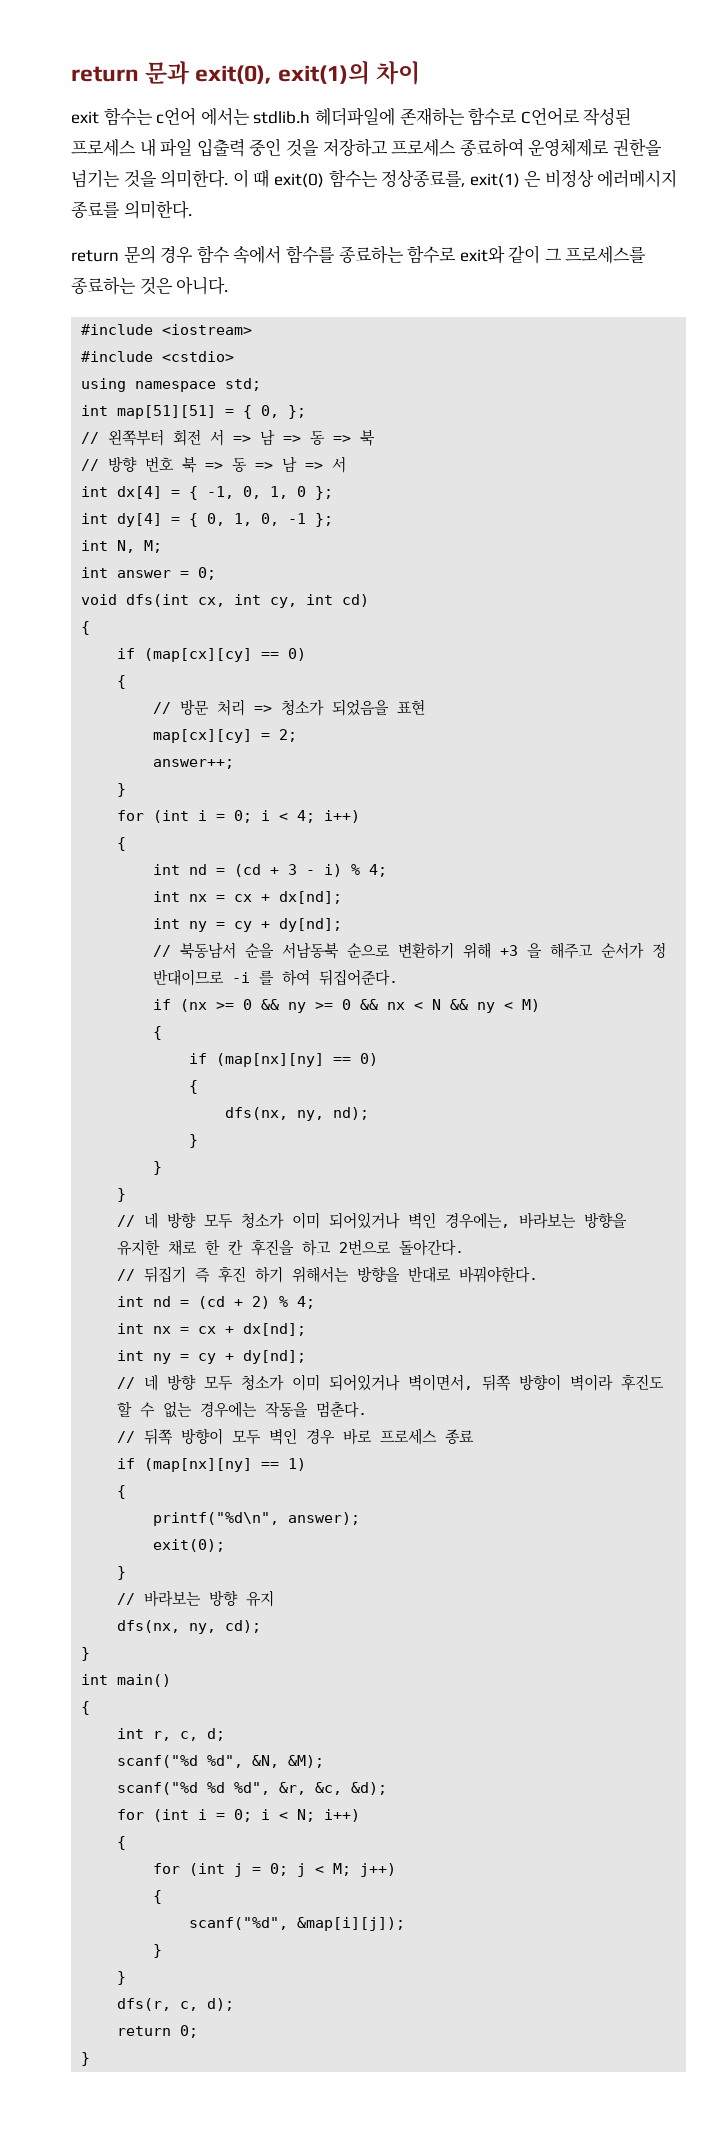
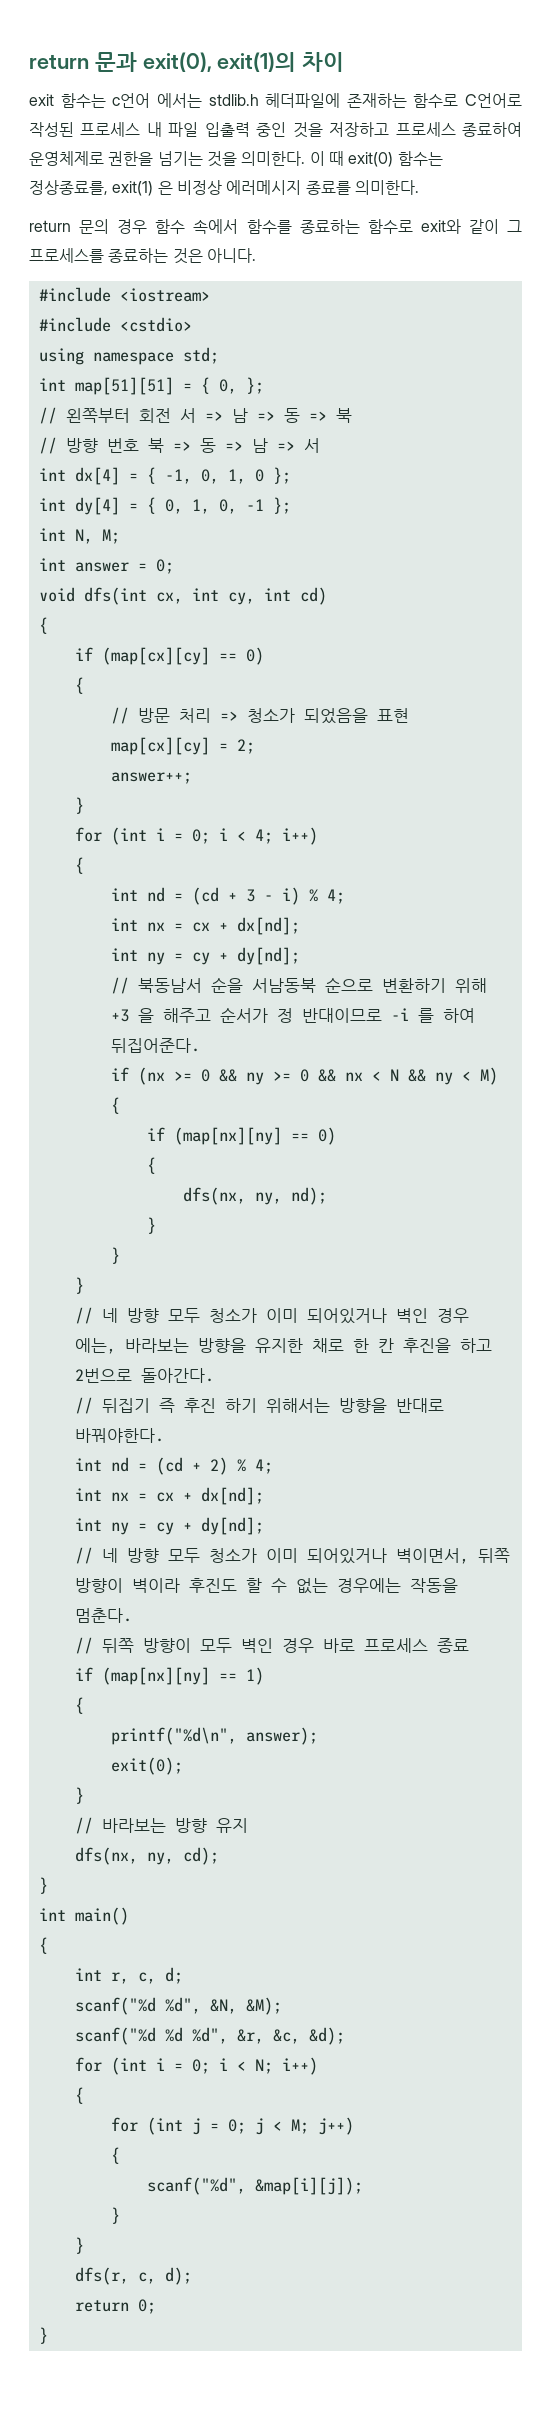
- // 네 방향 모두 청소가 이미 되어있거나 벽인 경우에는, 바라보는 방향을 유지한 채로 한 칸 후진을 하고 2번으로 돌아간다.
+ // 네 방향 모두 청소가 이미 되어있거나 벽인 경우 에는, 바라보는 방향을 유지한 채로 한 칸 후진을 하고 2번으로 돌아간다.

